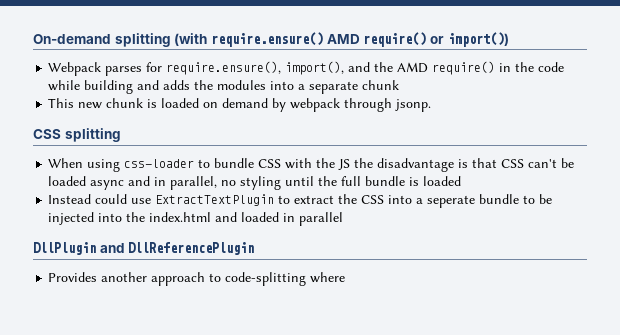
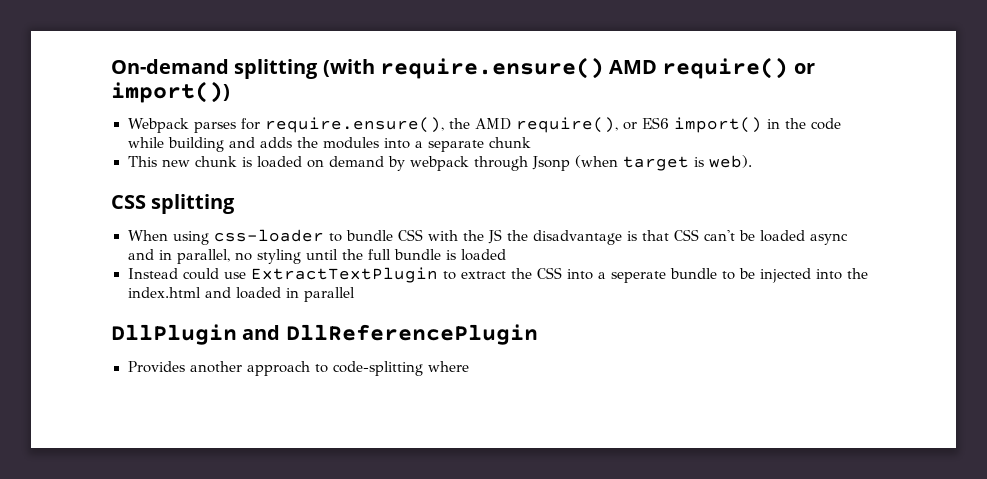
- Webpack parses for require.ensure(), import(), and the AMD require() in the code while building and adds the modules into a separate chunk
+ Webpack parses for require.ensure(), the AMD require(), or ES6 import() in the code while building and adds the modules into a separate chunk
- This new chunk is loaded on demand by webpack through jsonp.
+ This new chunk is loaded on demand by webpack through Jsonp (when target is web).

